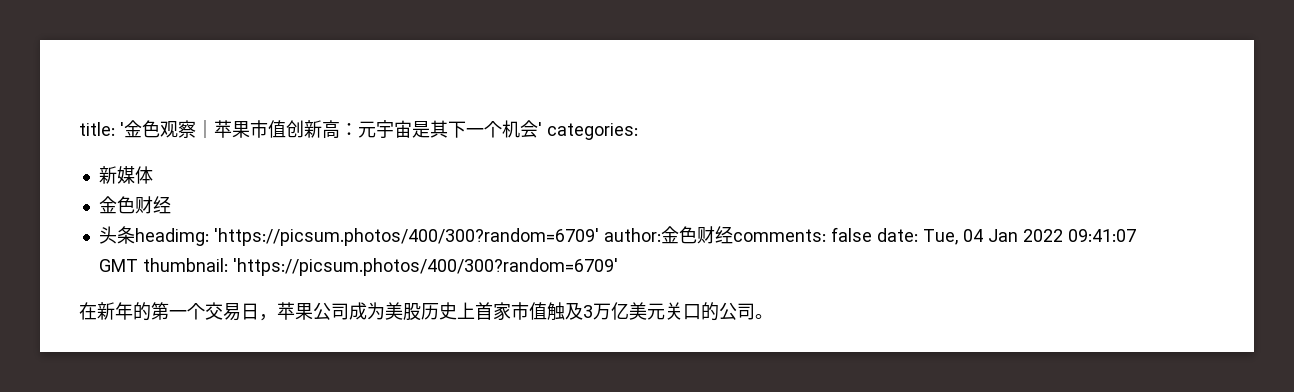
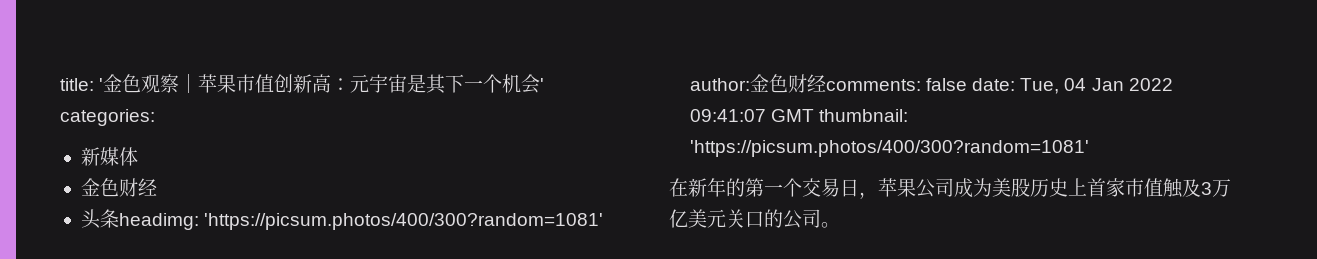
- 头条headimg: 'https://picsum.photos/400/300?random=6709' author:金色财经comments: false date: Tue, 04 Jan 2022 09:41:07 GMT thumbnail: 'https://picsum.photos/400/300?random=6709'
+ 头条headimg: 'https://picsum.photos/400/300?random=1081' author:金色财经comments: false date: Tue, 04 Jan 2022 09:41:07 GMT thumbnail: 'https://picsum.photos/400/300?random=1081'

